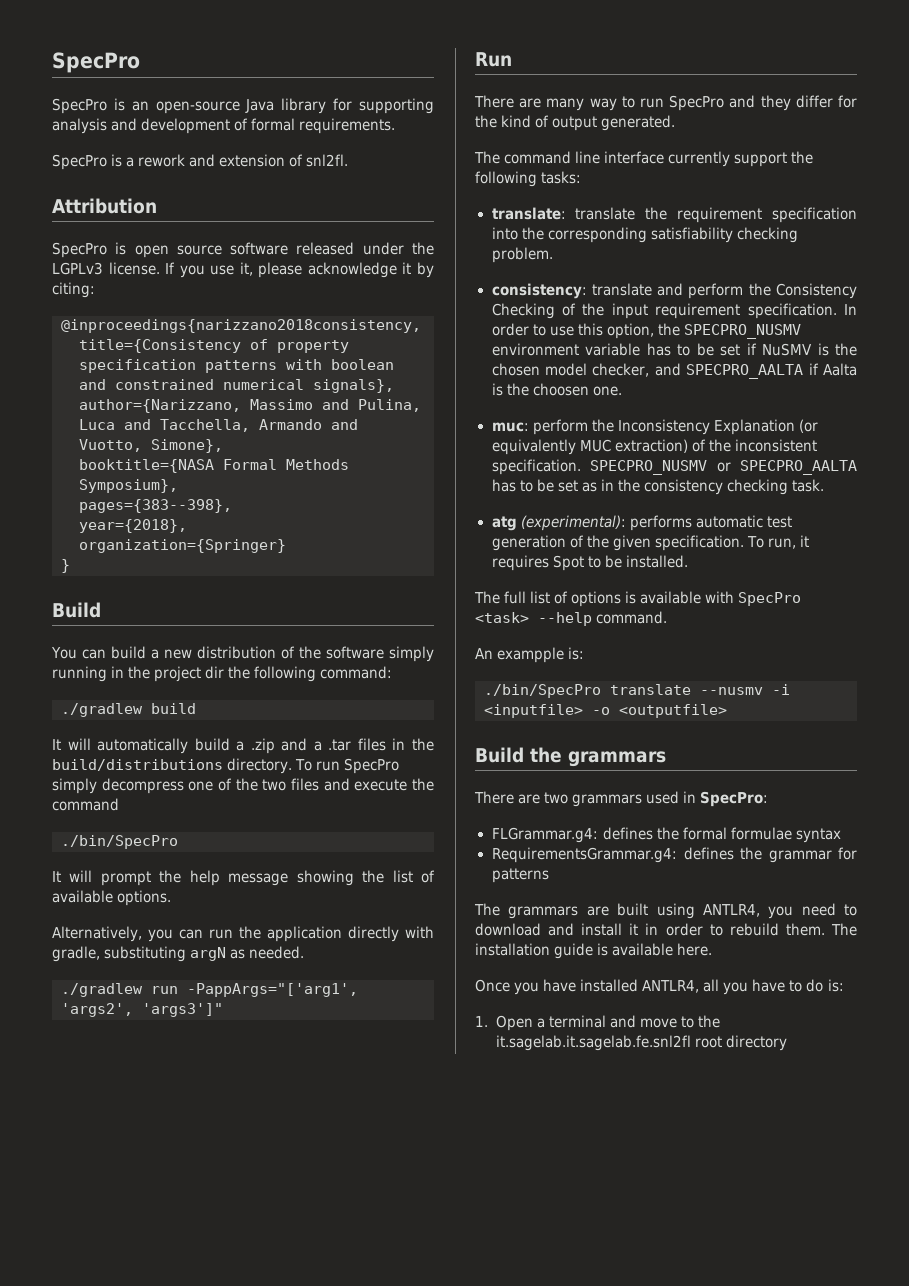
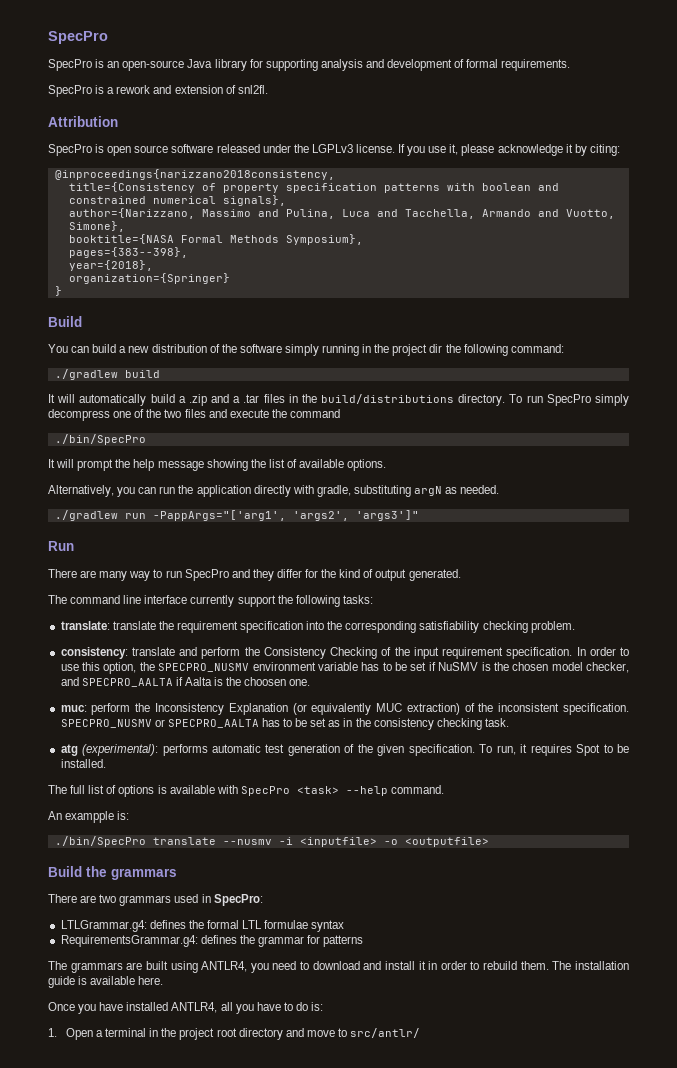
- FLGrammar.g4: defines the formal formulae syntax
+ LTLGrammar.g4: defines the formal LTL formulae syntax
- 1. Open a terminal and move to the it.sagelab.it.sagelab.fe.snl2fl root directory
+ 1. Open a terminal in the project root directory and move to src/antlr/

